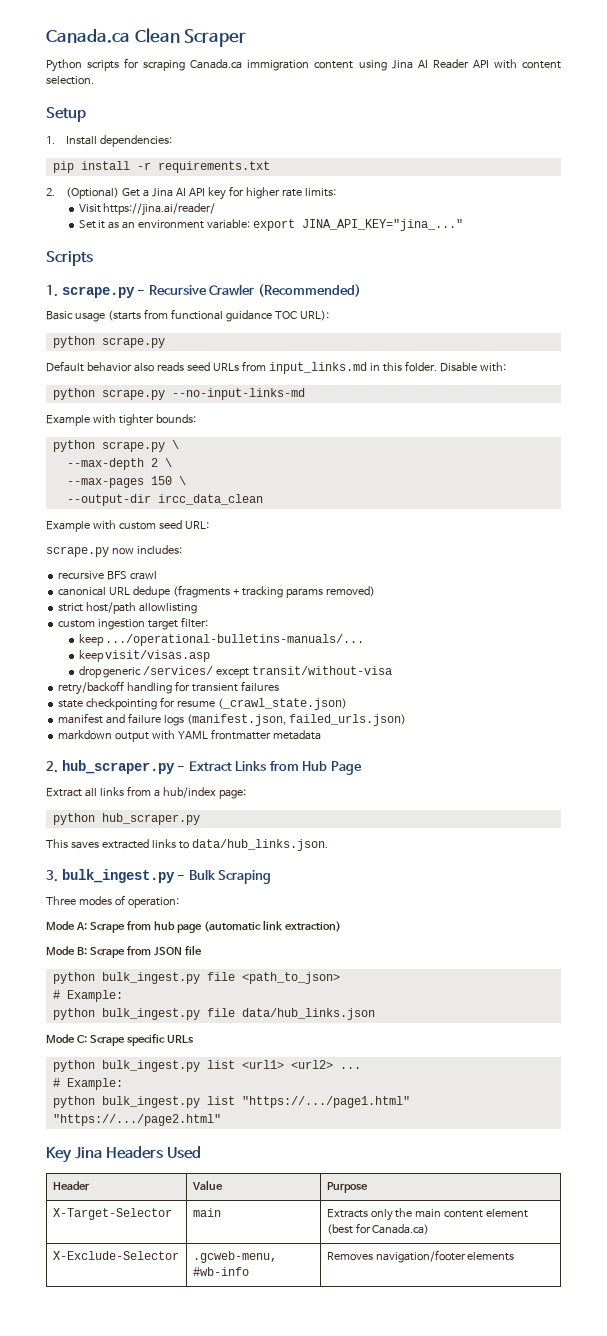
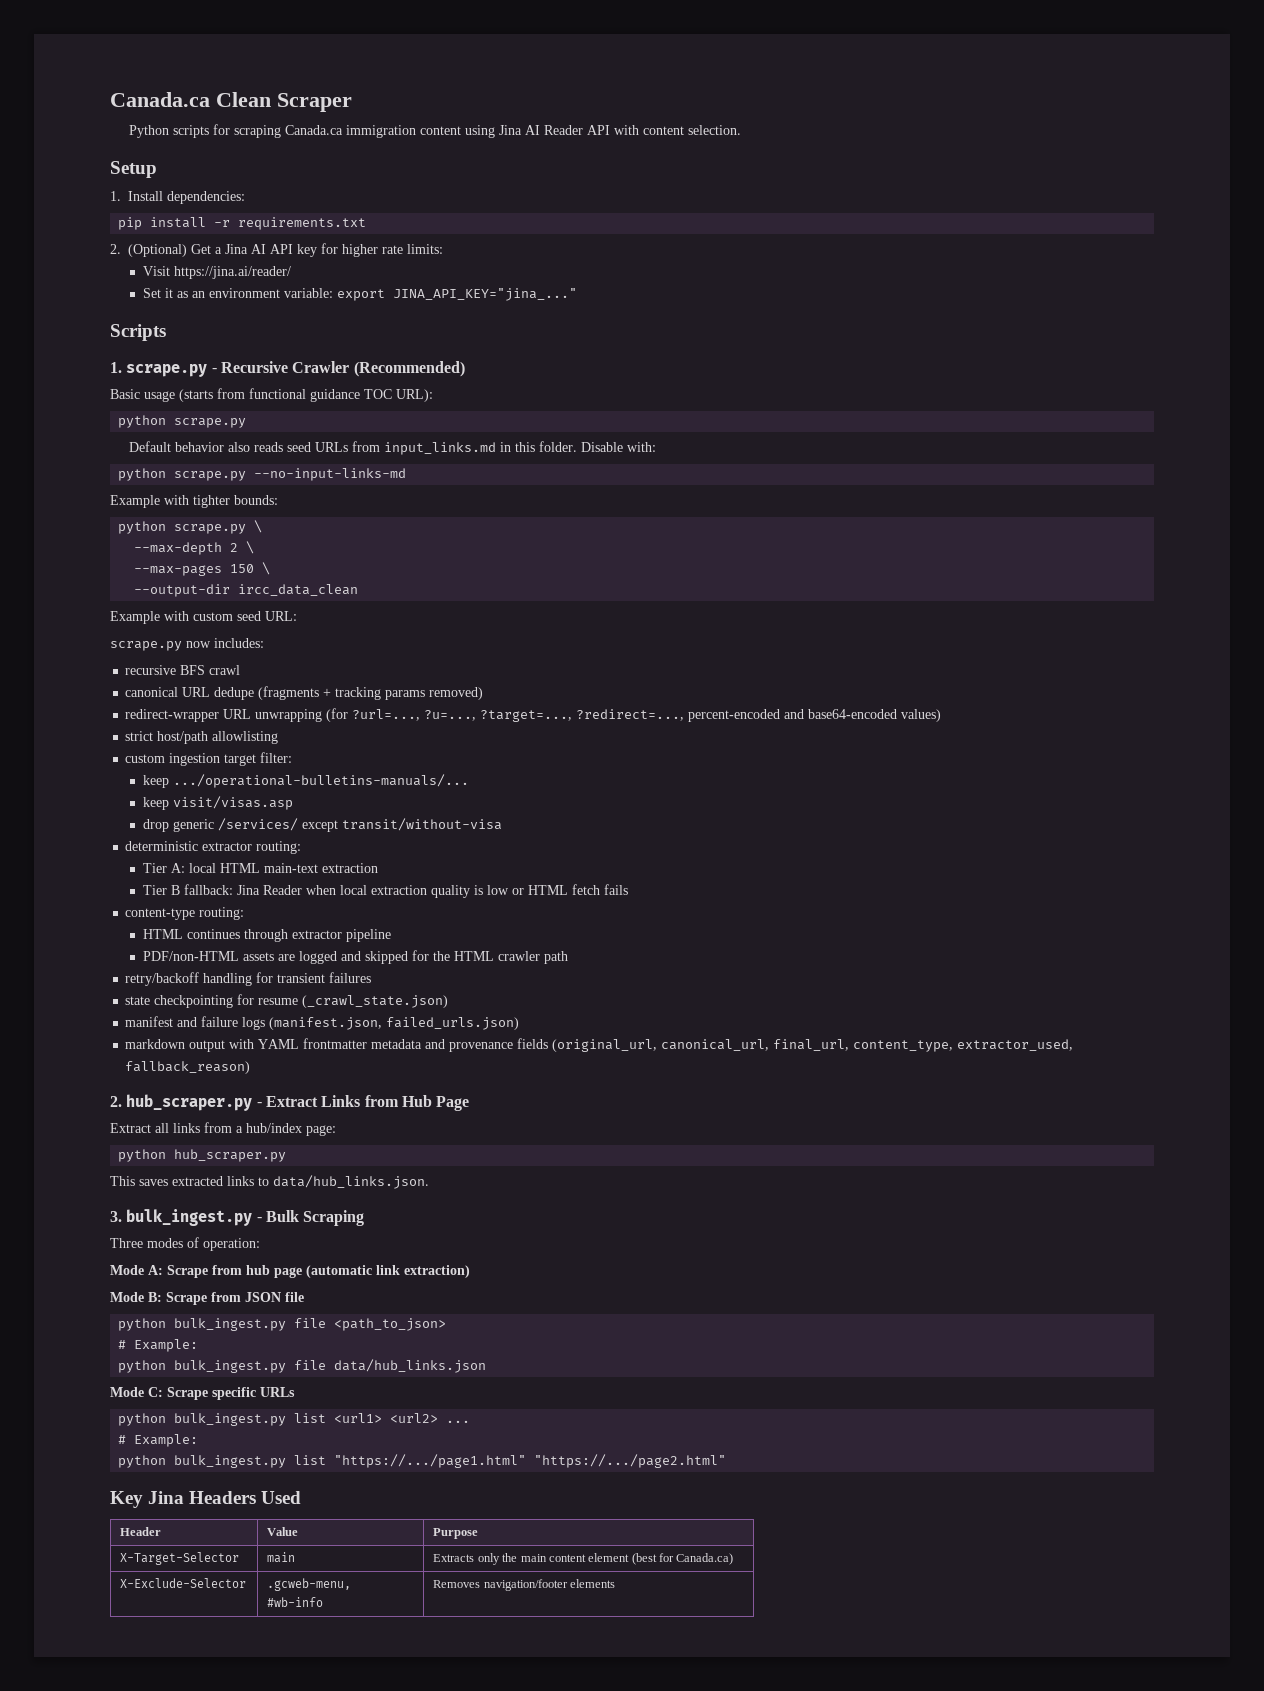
+ redirect-wrapper URL unwrapping (for ?url=..., ?u=..., ?target=..., ?redirect=..., percent-encoded and base64-encoded values)
+ deterministic extractor routing:
+ Tier A: local HTML main-text extraction
+ Tier B fallback: Jina Reader when local extraction quality is low or HTML fetch fails
+ content-type routing:
+ HTML continues through extractor pipeline
+ PDF/non-HTML assets are logged and skipped for the HTML crawler path
- markdown output with YAML frontmatter metadata
+ markdown output with YAML frontmatter metadata and provenance fields (original_url, canonical_url, final_url, content_type, extractor_used, fallback_reason)

